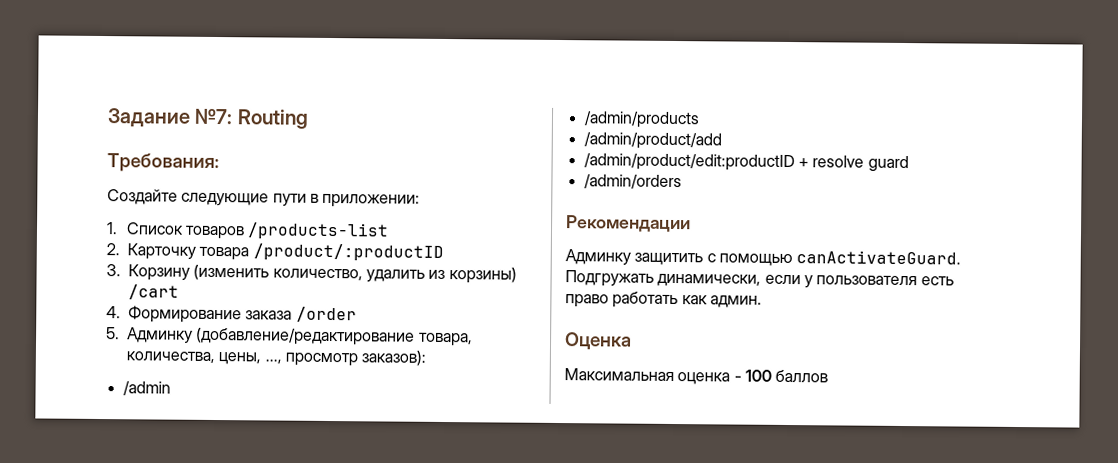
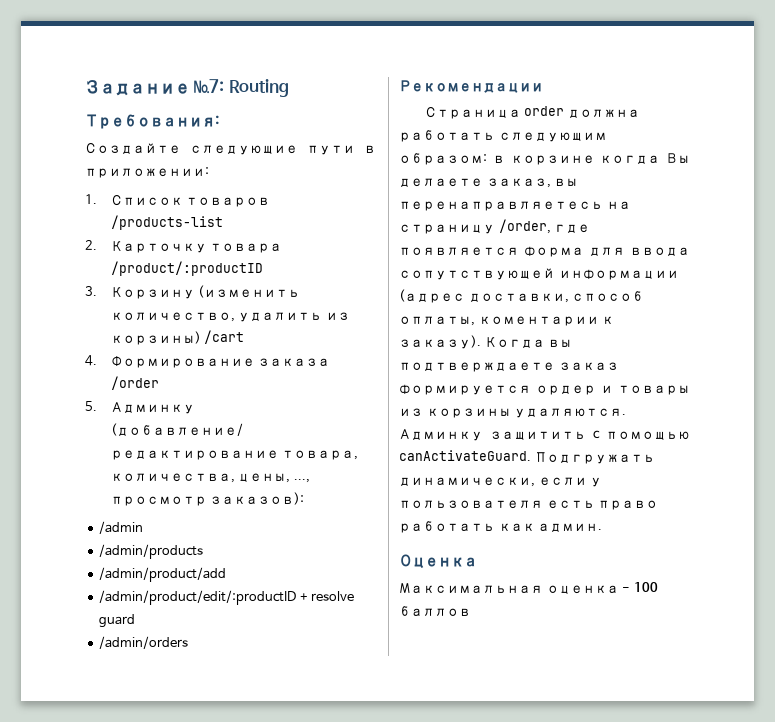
- /admin/product/edit:productID + resolve guard
+ /admin/product/edit/:productID + resolve guard
+ Страница order должна работать следующим образом: в корзине когда Вы делаете заказ, вы перенаправляетесь на страницу /order, где появляется форма для ввода сопутствующей информации (адрес доставки, способ оплаты, коментарии к заказу). Когда вы подтверждаете заказ формируется ордер и товары из корзины удаляются.

